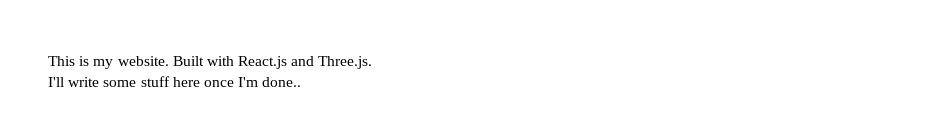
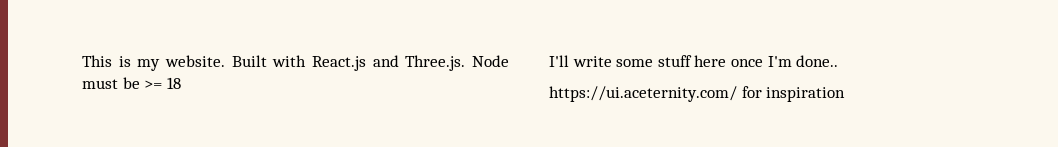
- Built with React.js and Three.js.
+ Built with React.js and Three.js. Node must be >= 18
+ https://ui.aceternity.com/ for inspiration

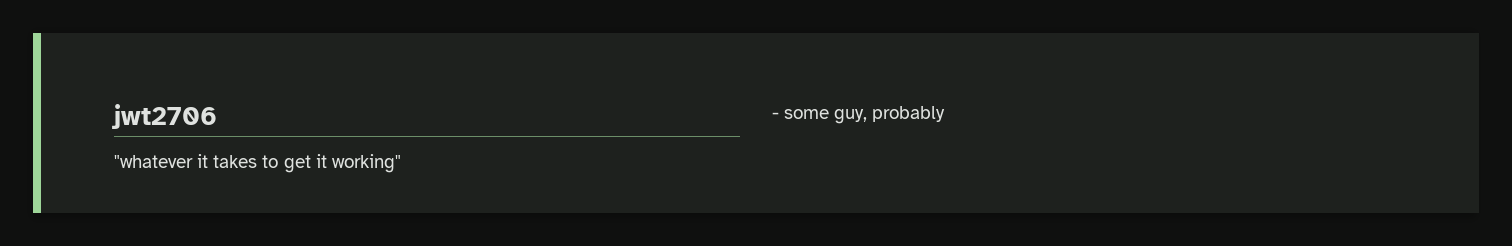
- This is my website. Built with React.js and Three.js. Node must be >= 18
- I'll write some stuff here once I'm done..
- https://ui.aceternity.com/ for inspiration
+ jwt2706
+ "whatever it takes to get it working"
+ - some guy, probably

